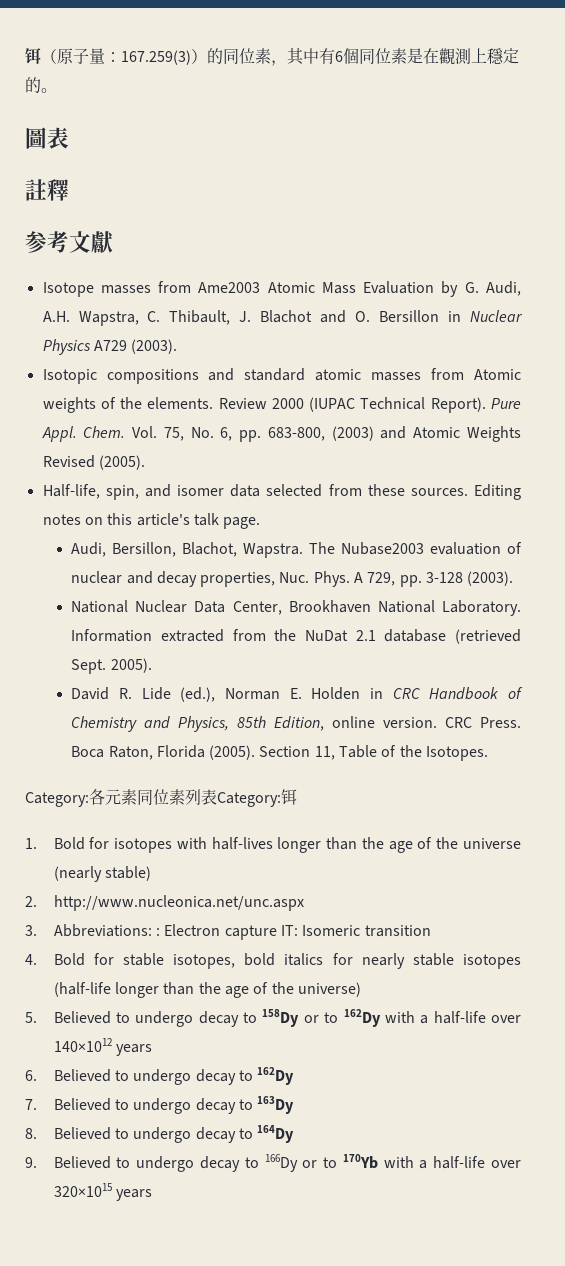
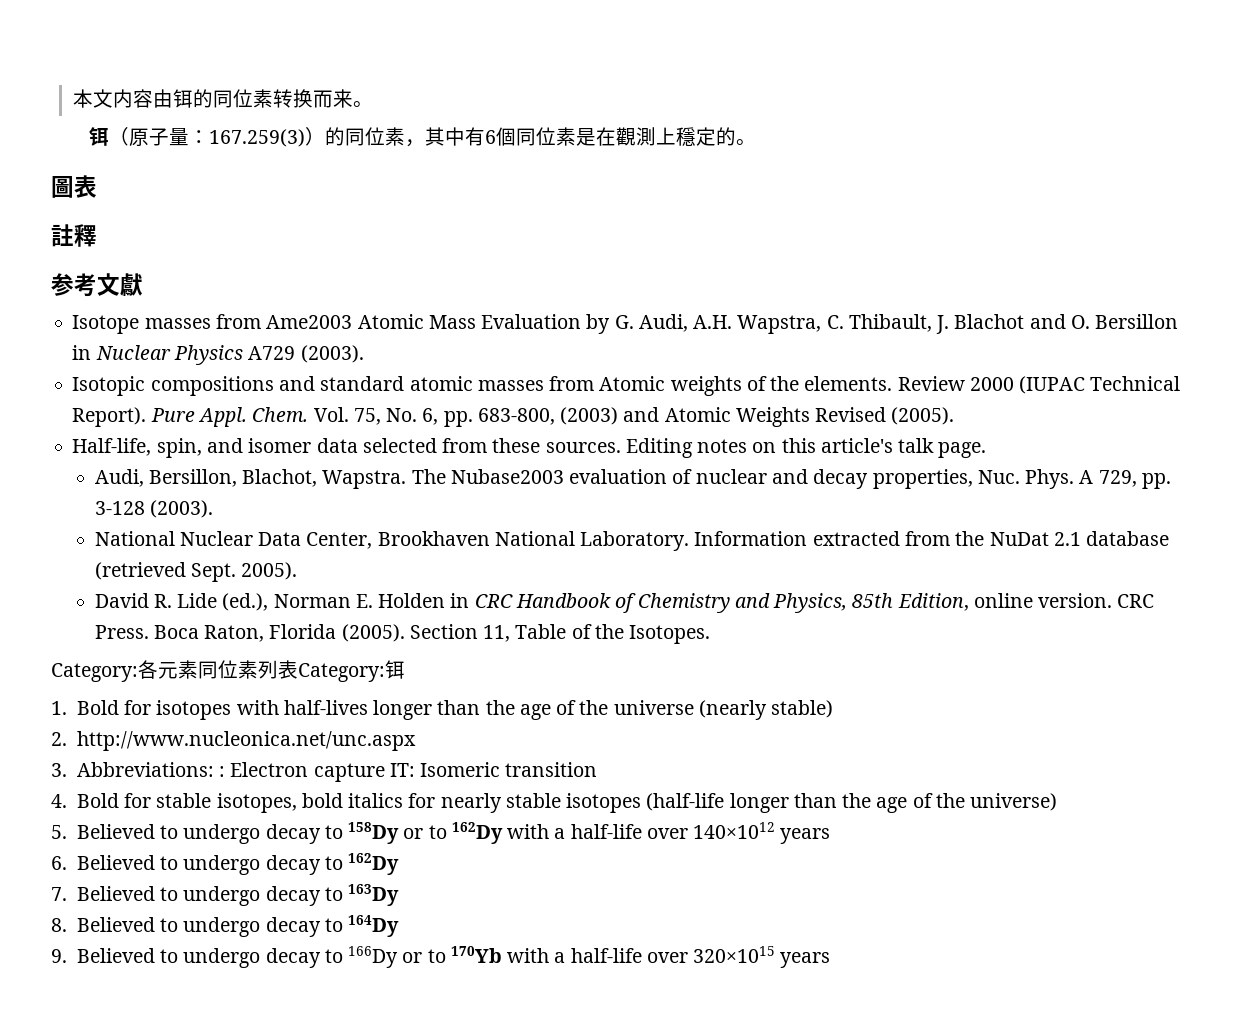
+ 本文内容由铒的同位素转换而来。

